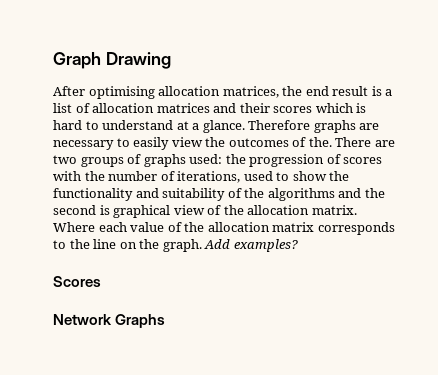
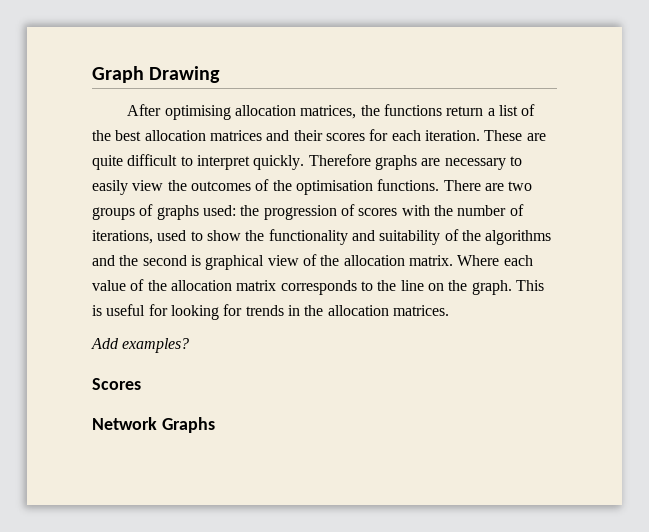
- After optimising allocation matrices, the end result is a list of allocation matrices and their scores which is hard to understand at a glance.
+ After optimising allocation matrices, the functions return a list of the best allocation matrices and their scores for each iteration. These are quite difficult to interpret quickly.
- Therefore graphs are necessary to easily view the outcomes of the.
+ Therefore graphs are necessary to easily view the outcomes of the optimisation functions.
- Where each value of the allocation matrix corresponds to the line on the graph. Add examples?
+ Where each value of the allocation matrix corresponds to the line on the graph. This is useful for looking for trends in the allocation matrices.
+ Add examples?

